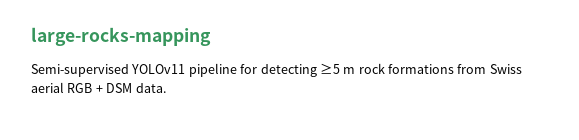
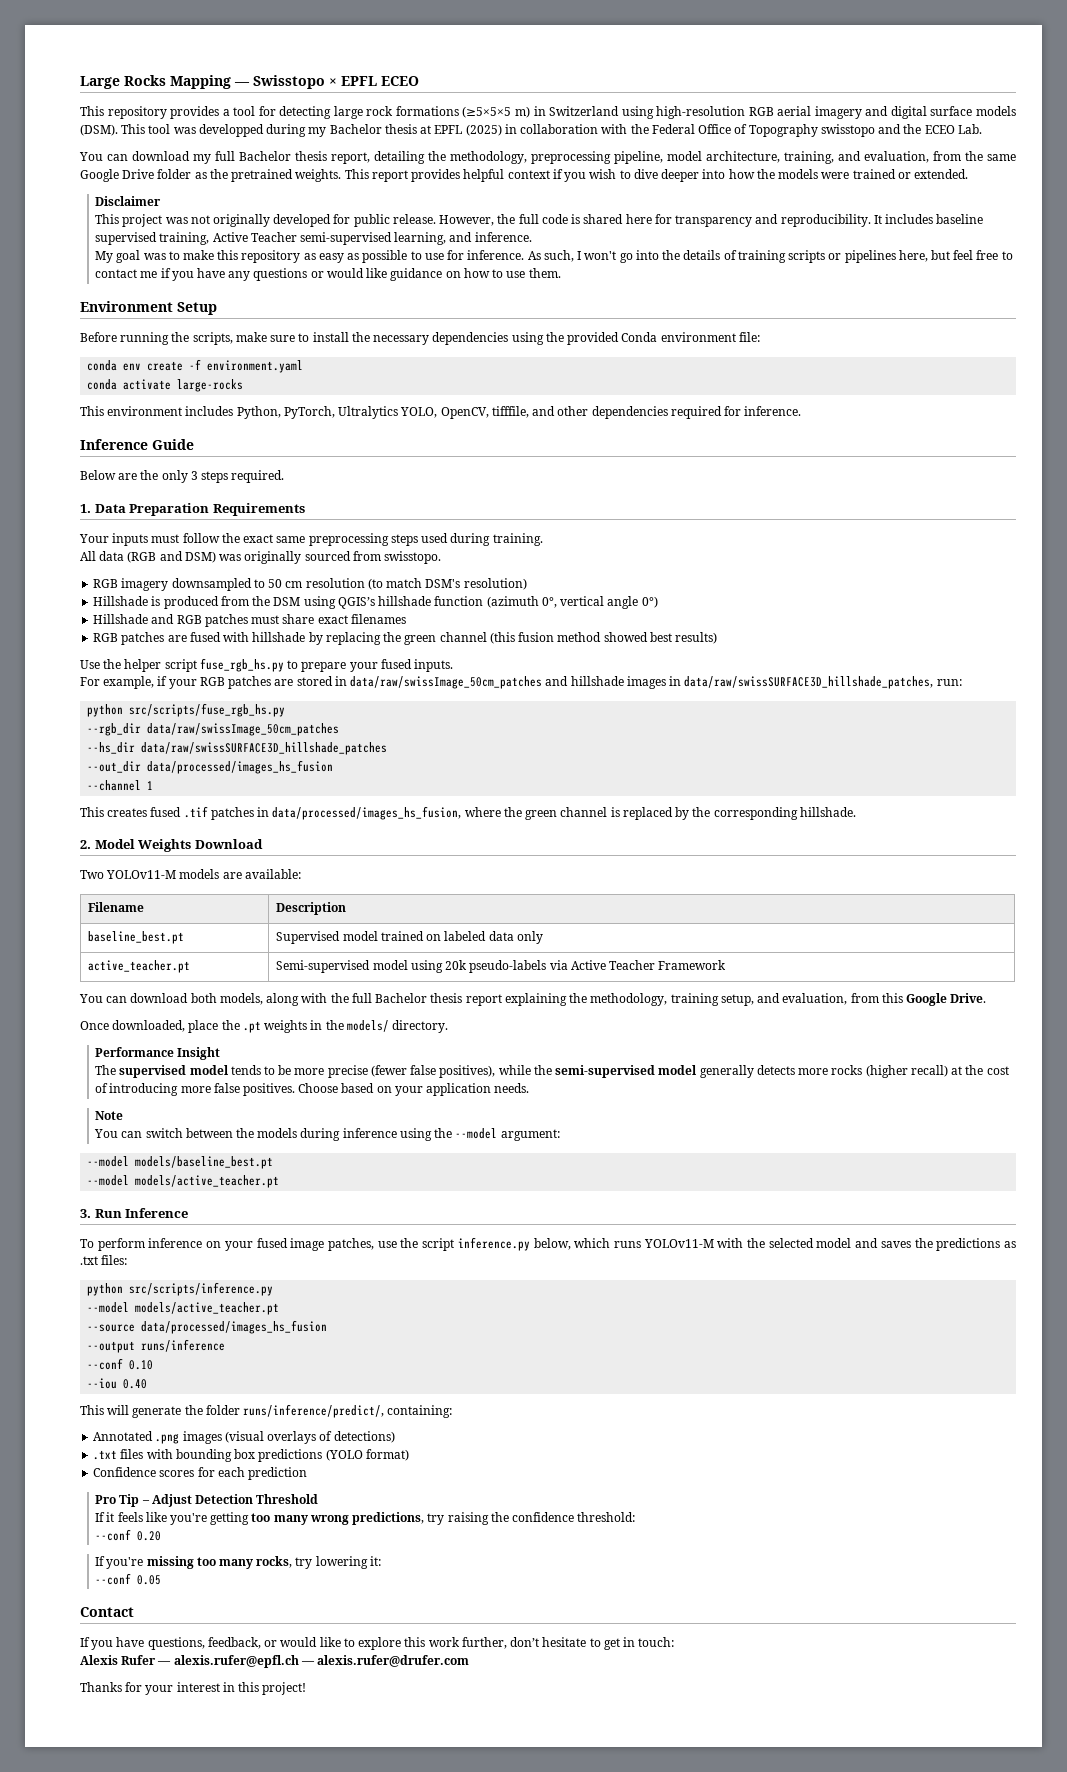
- large-rocks-mapping
- Semi-supervised YOLOv11 pipeline for detecting ≥5 m rock formations from Swiss aerial RGB + DSM data.
+ Large Rocks Mapping — Swisstopo × EPFL ECEO
+ This repository provides a tool for detecting large rock formations (≥5×5×5 m) in Switzerland using high-resolution RGB aerial imagery and digital surface models (DSM). This tool was developped during my Bachelor thesis at EPFL (2025) in collaboration with the Federal Office of Topography swisstopo and the ECEO Lab.
+ You can download my full Bachelor thesis report, detailing the methodology, preprocessing pipeline, model architecture, training, and evaluation, from the same Google Drive folder as the pretrained weights. This report provides helpful context if you wish to dive deeper into how the models were trained or extended.
+ Disclaimer
+ This project was not originally developed for public release. However, the full code is shared here for transparency and reproducibility. It includes baseline supervised training, Active Teacher semi-supervised learning, and inference.
+ My goal was to make this repository as easy as possible to use for inference. As such, I won't go into the details of training scripts or pipelines here, but feel free to contact me if you have any questions or would like guidance on how to use them.
+ Environment Setup
+ Before running the scripts, make sure to install the necessary dependencies using the provided Conda environment file:
+ conda env create -f environment.yaml
+ conda activate large-rocks
+ This environment includes Python, PyTorch, Ultralytics YOLO, OpenCV, tifffile, and other dependencies required for inference.
+ Inference Guide
+ Below are the only 3 steps required.
+ 1. Data Preparation Requirements
+ Your inputs must follow the exact same preprocessing steps used during training.
+ All data (RGB and DSM) was originally sourced from swisstopo.
+ RGB imagery downsampled to 50 cm resolution (to match DSM's resolution)
+ Hillshade is produced from the DSM using QGIS’s hillshade function (azimuth 0°, vertical angle 0°)
+ Hillshade and RGB patches must share exact filenames
+ RGB patches are fused with hillshade by replacing the green channel (this fusion method showed best results)
+ Use the helper script fuse_rgb_hs.py to prepare your fused inputs.
+ For example, if your RGB patches are stored in data/raw/swissImage_50cm_patches and hillshade images in data/raw/swissSURFACE3D_hillshade_patches, run:
+ python src/scripts/fuse_rgb_hs.py
+ --rgb_dir data/raw/swissImage_50cm_patches
+ --hs_dir data/raw/swissSURFACE3D_hillshade_patches
+ --out_dir data/processed/images_hs_fusion
+ --channel 1
+ This creates fused .tif patches in data/processed/images_hs_fusion, where the green channel is replaced by the corresponding hillshade.
+ 2. Model Weights Download
+ Two YOLOv11-M models are available:
+ Filename | Description
+ baseline_best.pt | Supervised model trained on labeled data only
+ active_teacher.pt | Semi-supervised model using 20k pseudo-labels via Active Teacher Framework
+ You can download both models, along with the full Bachelor thesis report explaining the methodology, training setup, and evaluation, from this Google Drive.
+ Once downloaded, place the .pt weights in the models/ directory.
+ Performance Insight
+ The supervised model tends to be more precise (fewer false positives), while the semi-supervised model generally detects more rocks (higher recall) at the cost of introducing more false positives. Choose based on your application needs.
+ Note
+ You can switch between the models during inference using the --model argument:
+ --model models/baseline_best.pt
+ --model models/active_teacher.pt
+ 3. Run Inference
+ To perform inference on your fused image patches, use the script inference.py below, which runs YOLOv11-M with the selected model and saves the predictions as .txt files:
+ python src/scripts/inference.py
+ --model models/active_teacher.pt
+ --source data/processed/images_hs_fusion
+ --output runs/inference
+ --conf 0.10
+ --iou 0.40
+ This will generate the folder runs/inference/predict/, containing:
+ Annotated .png images (visual overlays of detections)
+ .txt files with bounding box predictions (YOLO format)
+ Confidence scores for each prediction
+ Pro Tip – Adjust Detection Threshold
+ If it feels like you're getting too many wrong predictions, try raising the confidence threshold:
+ --conf 0.20
+ If you're missing too many rocks, try lowering it:
+ --conf 0.05
+ Contact
+ If you have questions, feedback, or would like to explore this work further, don’t hesitate to get in touch:
+ Alexis Rufer — alexis.rufer@epfl.ch — alexis.rufer@drufer.com
+ Thanks for your interest in this project!

